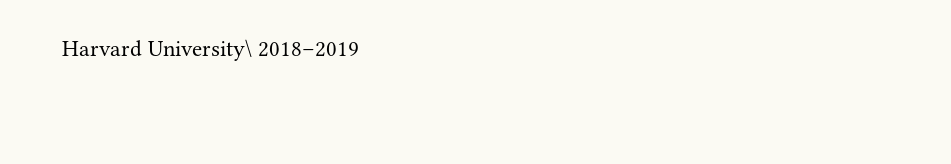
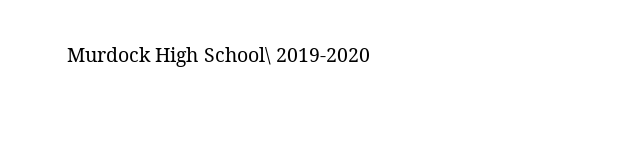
- Harvard University\ 2018–2019
+ Murdock High School\ 2019-2020

